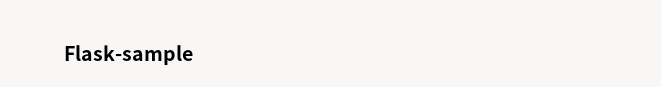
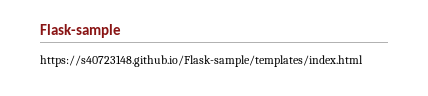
+ https://s40723148.github.io/Flask-sample/templates/index.html

